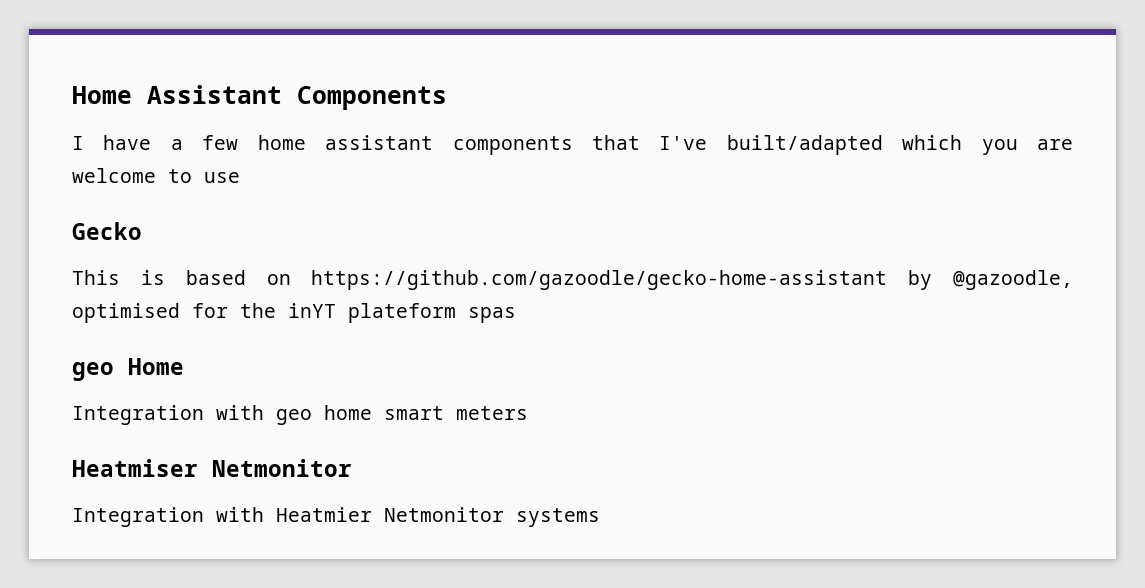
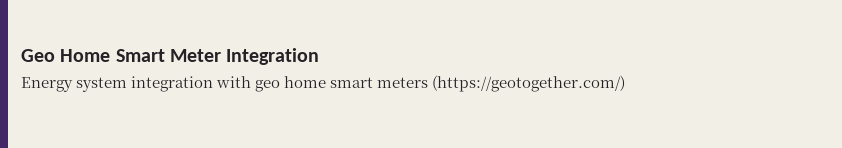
- Home Assistant Components
- I have a few home assistant components that I've built/adapted which you are welcome to use
- Gecko
- This is based on https://github.com/gazoodle/gecko-home-assistant by @gazoodle, optimised for the inYT plateform spas
- geo Home
- Integration with geo home smart meters
- Heatmiser Netmonitor
- Integration with Heatmier Netmonitor systems
+ Geo Home Smart Meter Integration
+ Energy system integration with geo home smart meters (https://geotogether.com/)

